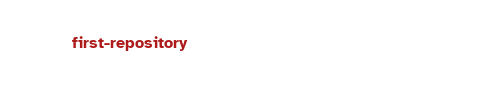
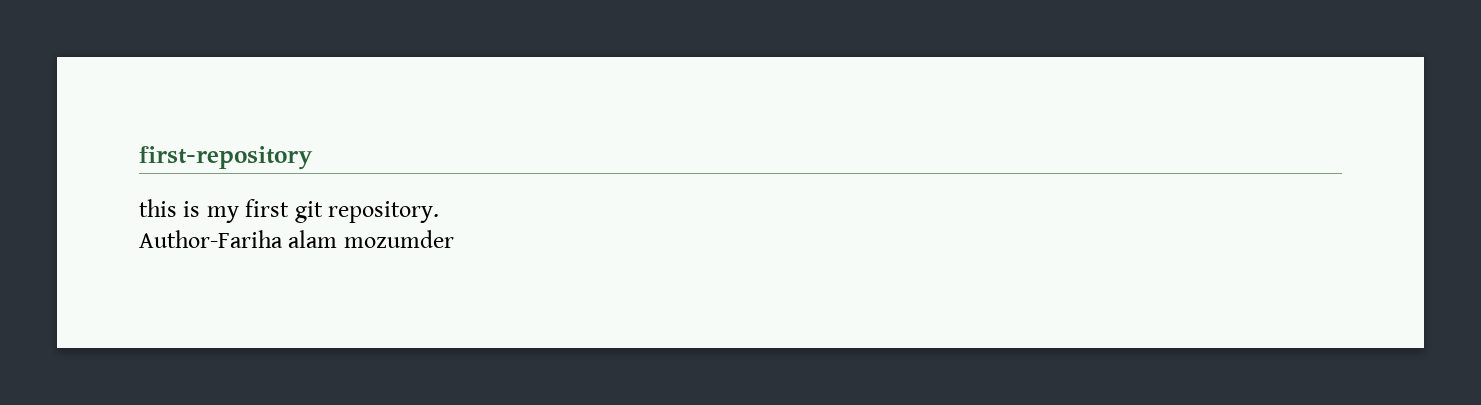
+ this is my first git repository.
+ Author-Fariha alam mozumder

